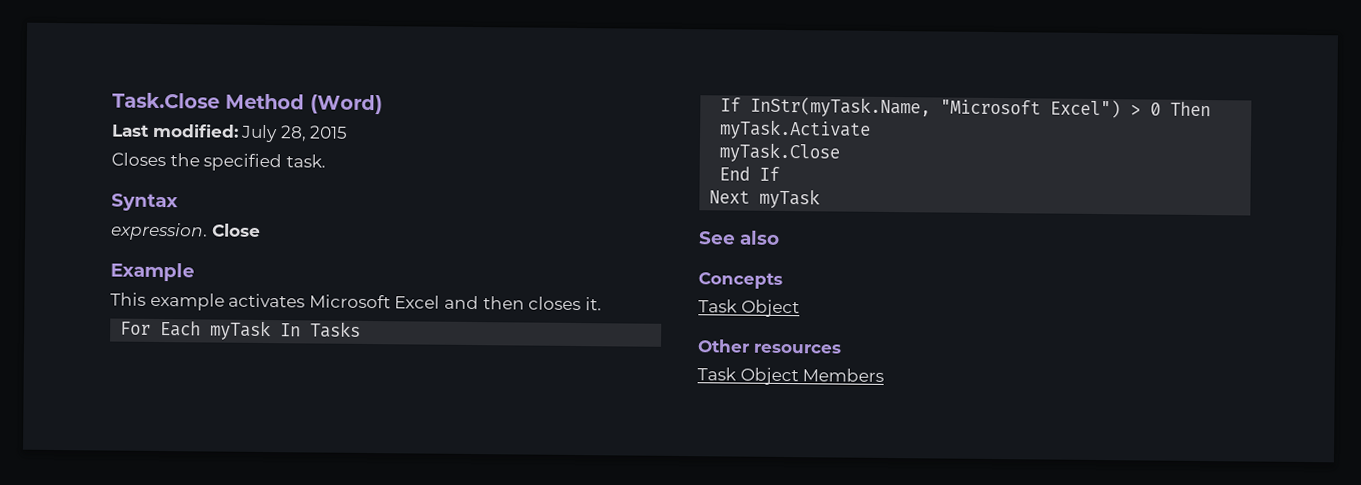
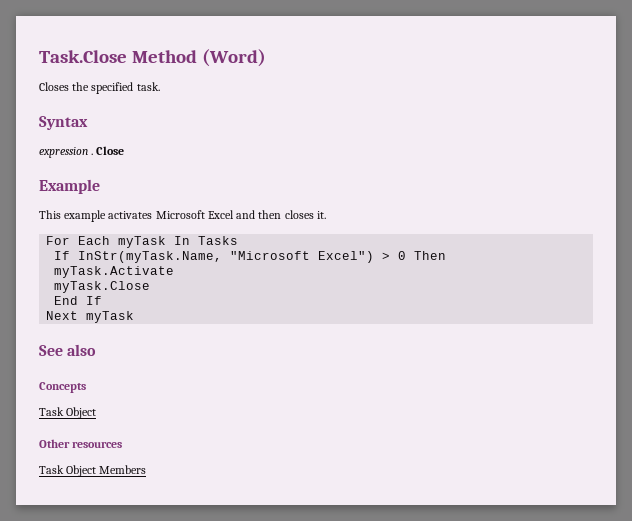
- Last modified: July 28, 2015
- expression.
+ expression .

